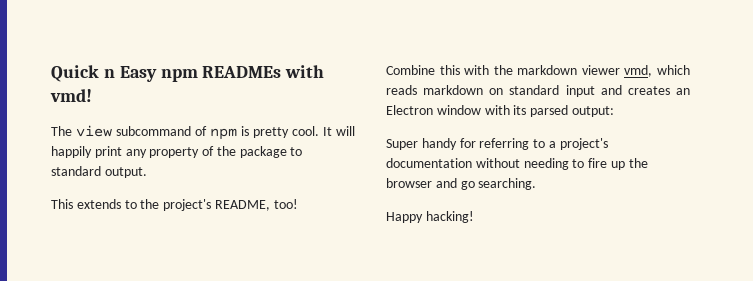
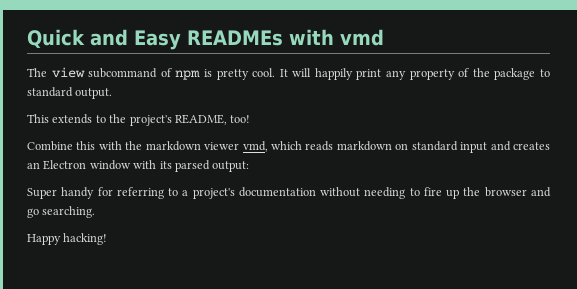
- Quick n Easy npm READMEs with vmd!
+ Quick and Easy READMEs with vmd

